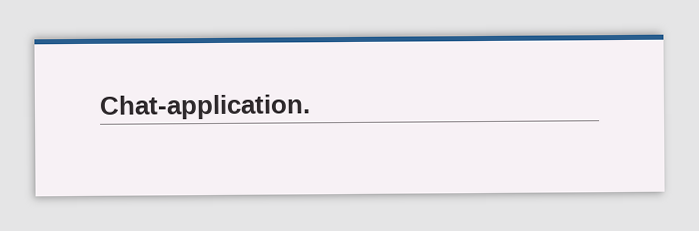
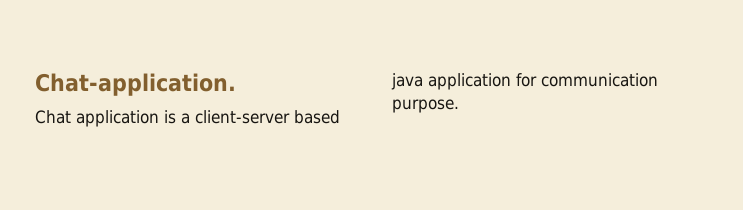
+ Chat application is a client-server based java application for communication purpose.

